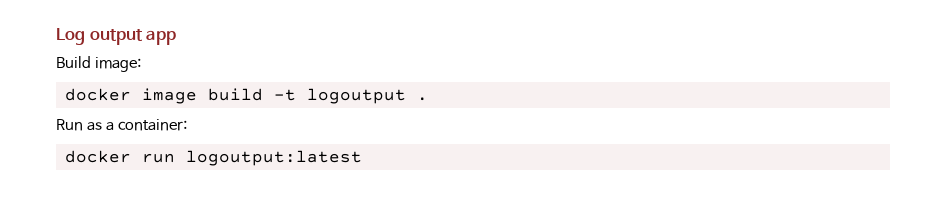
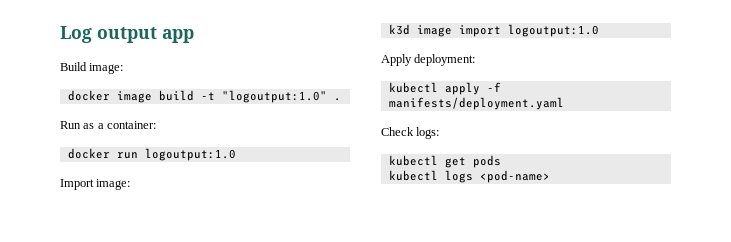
- docker image build -t logoutput .
+ docker image build -t "logoutput:1.0" .
- docker run logoutput:latest
+ docker run logoutput:1.0
+ Import image:
+ k3d image import logoutput:1.0
+ Apply deployment:
+ kubectl apply -f manifests/deployment.yaml
+ Check logs:
+ kubectl get pods
+ kubectl logs <pod-name>

